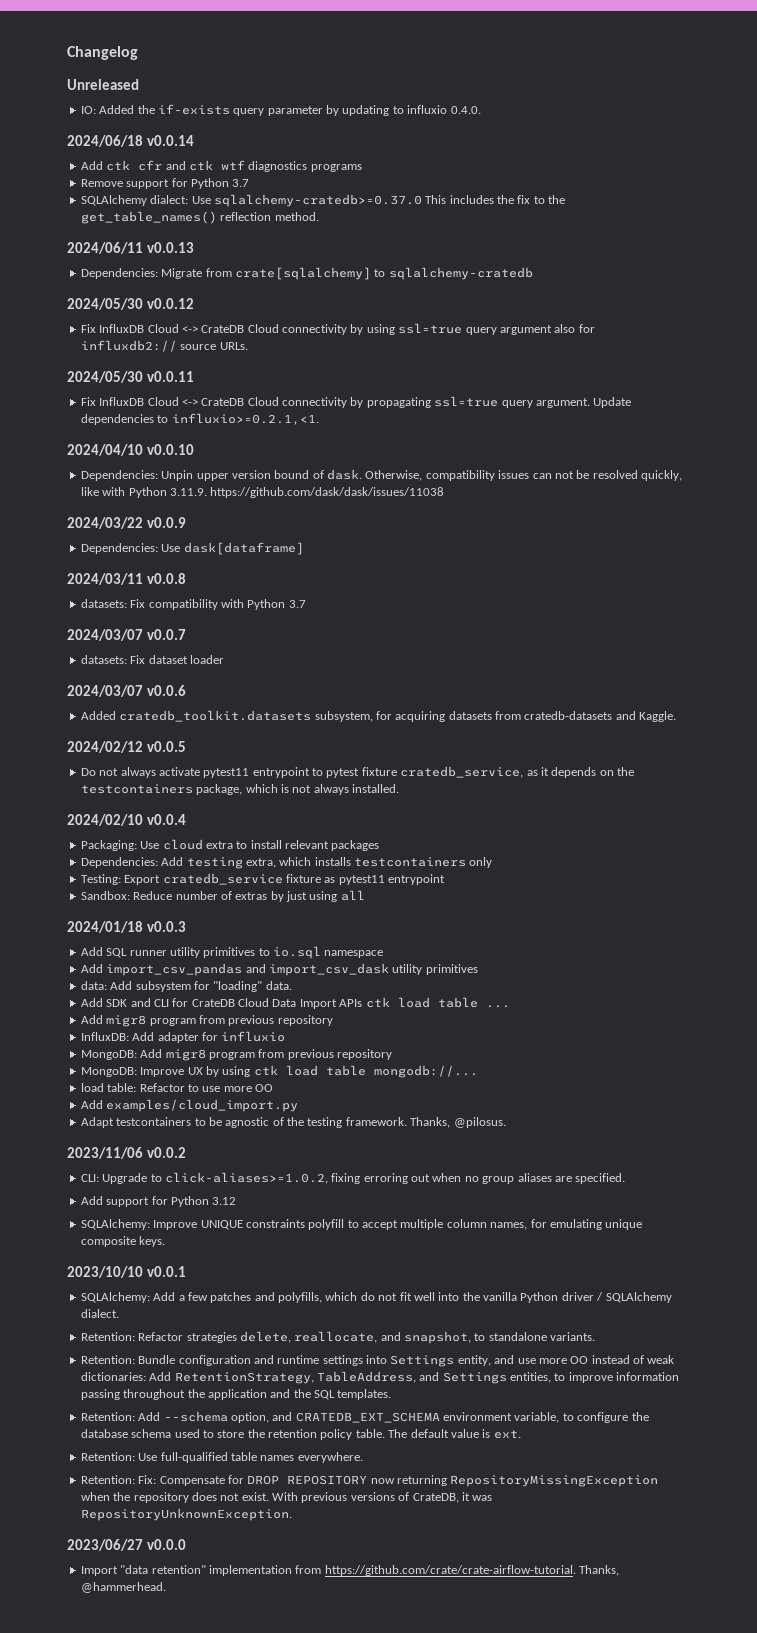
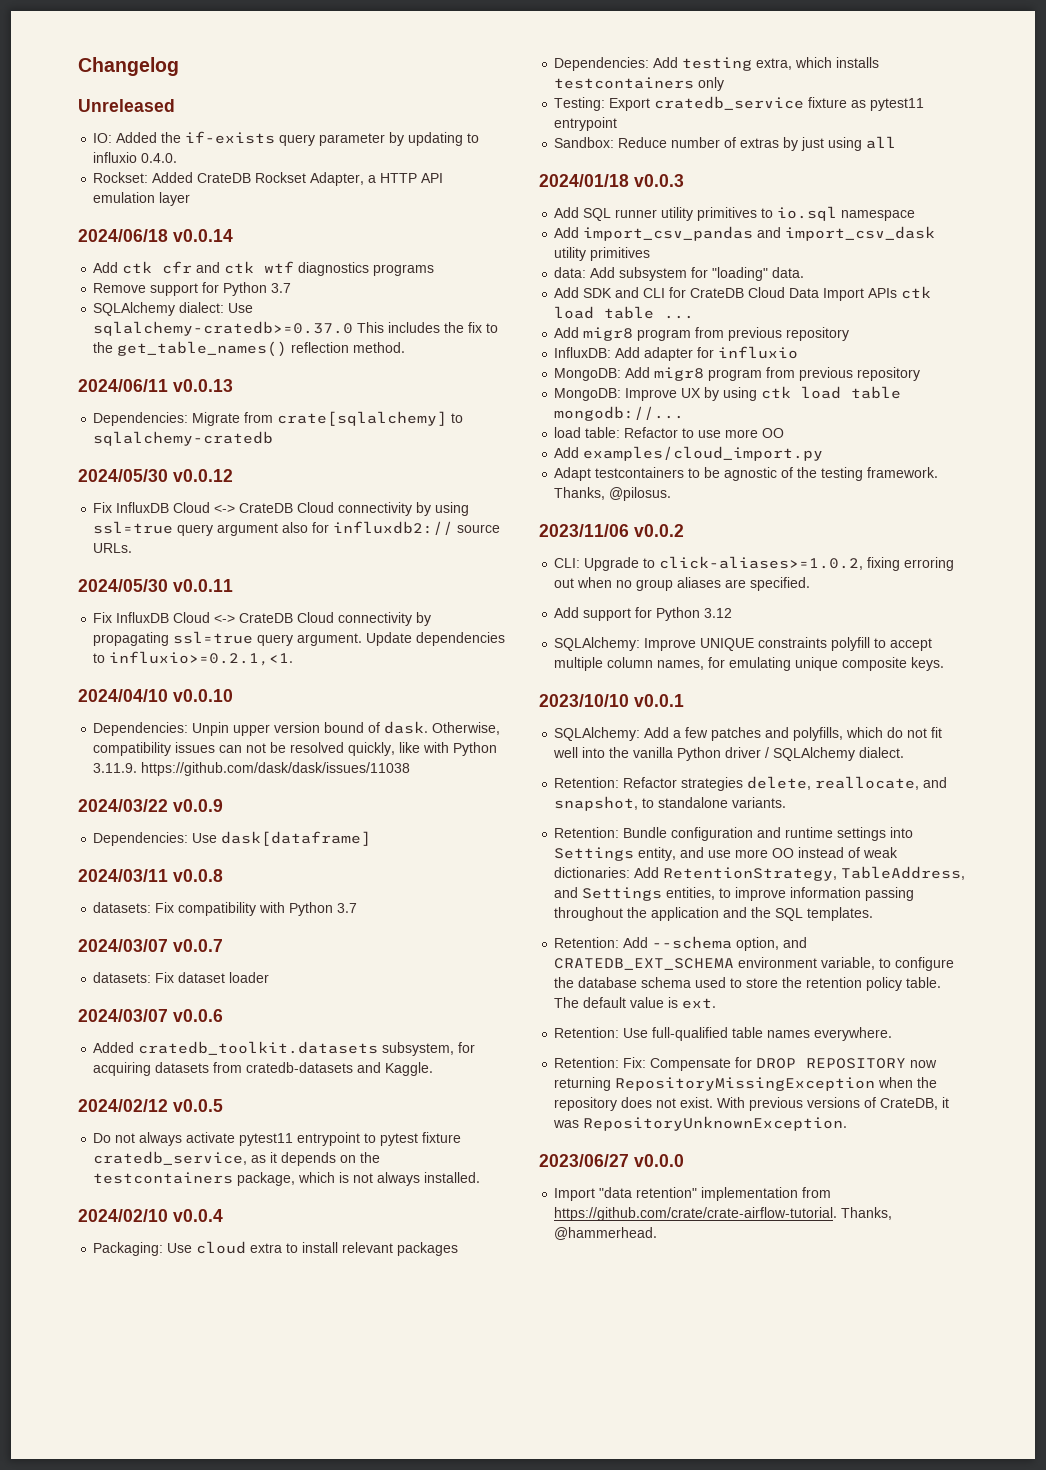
+ Rockset: Added CrateDB Rockset Adapter, a HTTP API emulation layer

